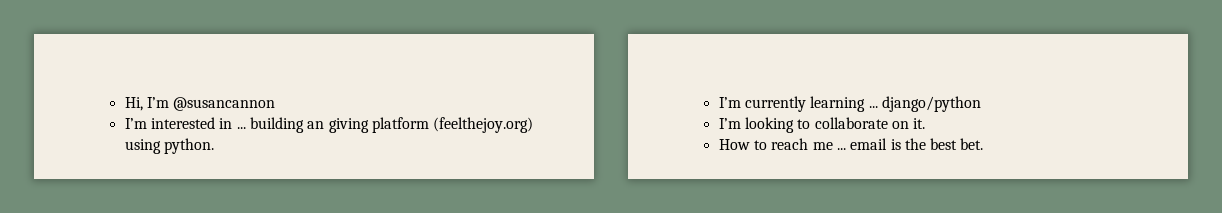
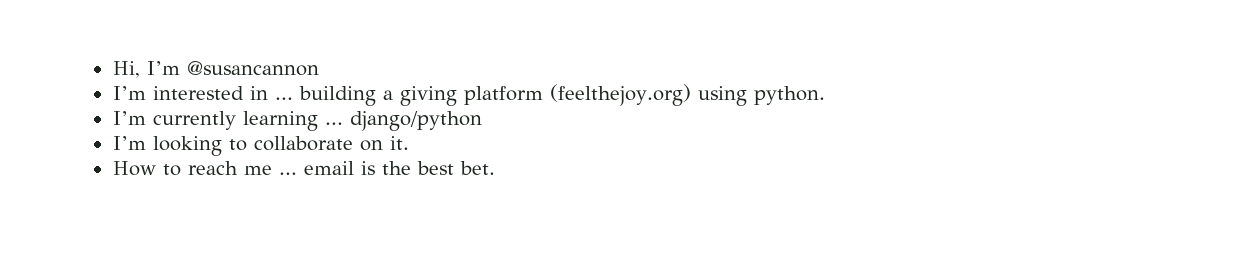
- I’m interested in ... building an giving platform (feelthejoy.org) using python.
+ I’m interested in ... building a giving platform (feelthejoy.org) using python.

